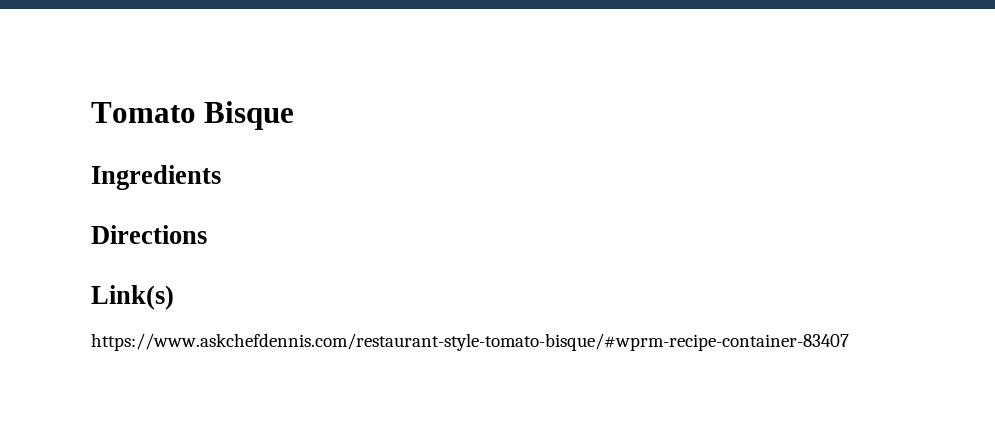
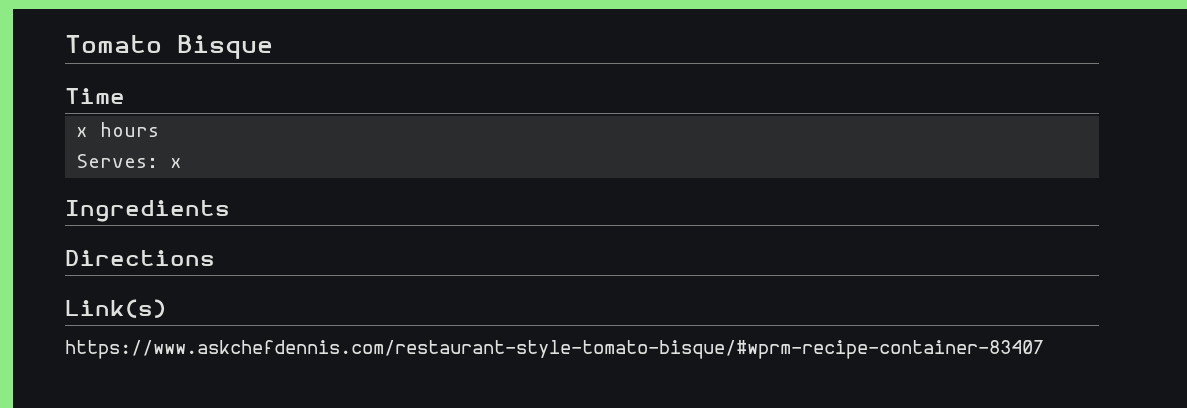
+ Time
+ x hours
+ Serves: x

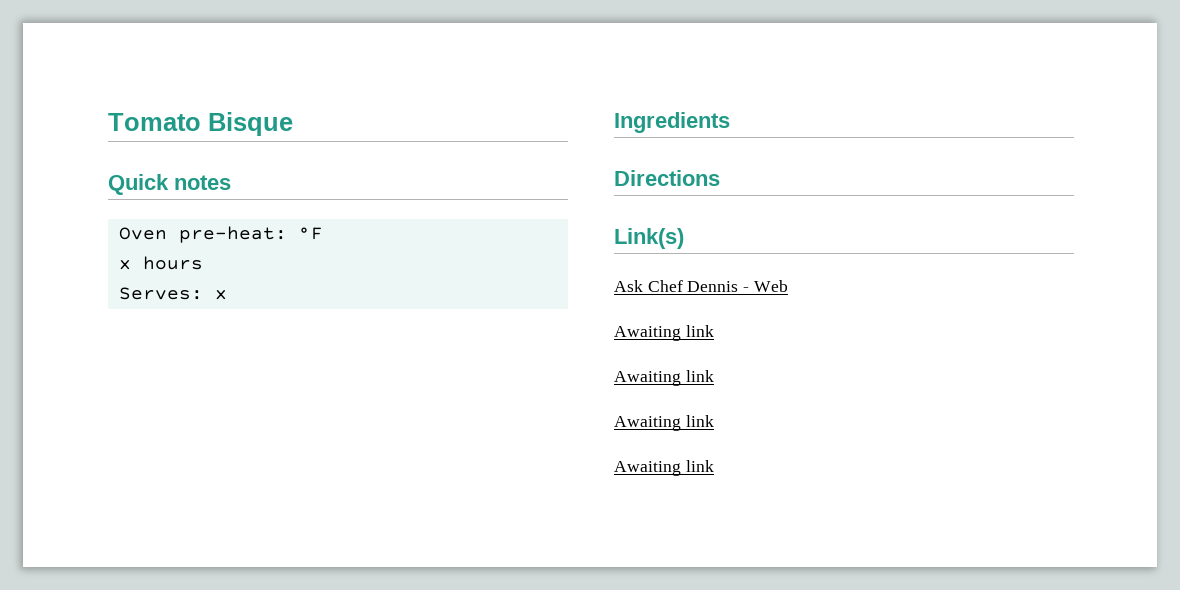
- Time
+ Quick notes
+ Oven pre-heat: °F
- https://www.askchefdennis.com/restaurant-style-tomato-bisque/#wprm-recipe-container-83407
+ Ask Chef Dennis - Web
+ Awaiting link
+ Awaiting link
+ Awaiting link
+ Awaiting link

